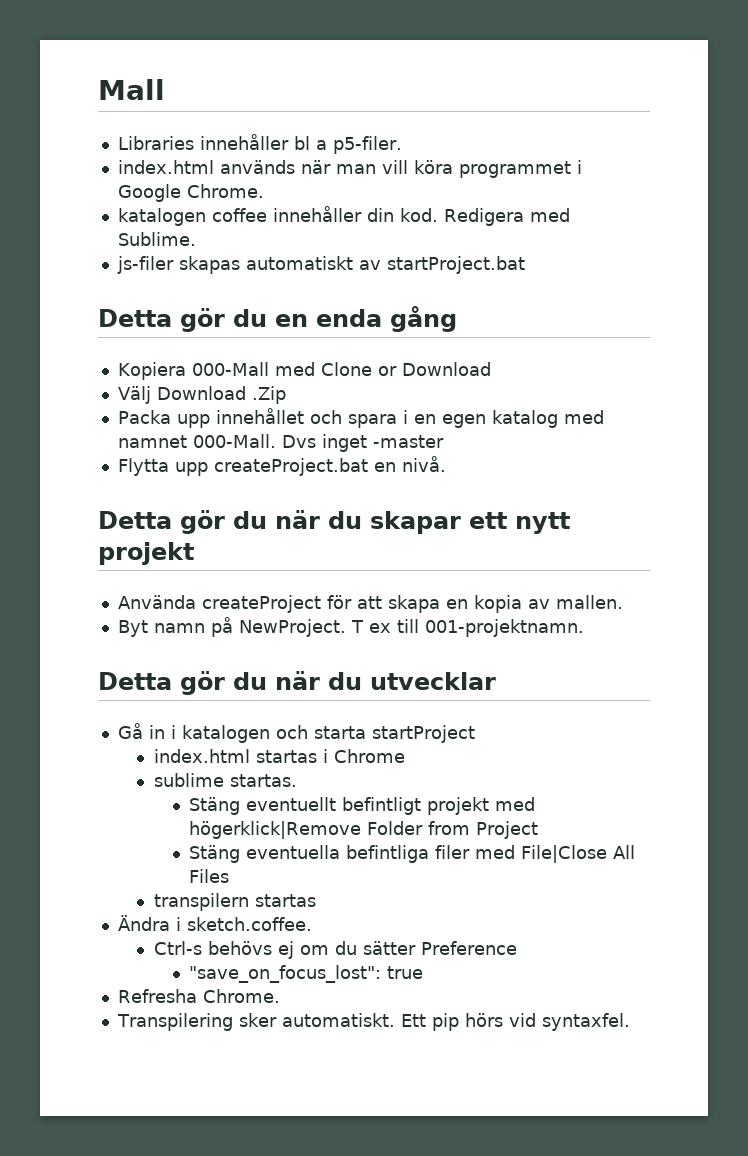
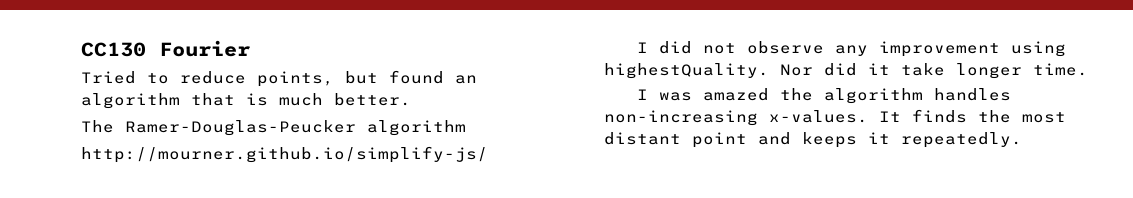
- Mall
- Libraries innehåller bl a p5-filer.
- index.html används när man vill köra programmet i Google Chrome.
- katalogen coffee innehåller din kod. Redigera med Sublime.
- js-filer skapas automatiskt av startProject.bat
- Detta gör du en enda gång
- Kopiera 000-Mall med Clone or Download
- Välj Download .Zip
- Packa upp innehållet och spara i en egen katalog med namnet 000-Mall. Dvs inget -master
- Flytta upp createProject.bat en nivå.
- Detta gör du när du skapar ett nytt projekt
- Använda createProject för att skapa en kopia av mallen.
- Byt namn på NewProject. T ex till 001-projektnamn.
- Detta gör du när du utvecklar
- Gå in i katalogen och starta startProject
- index.html startas i Chrome
- sublime startas.
- Stäng eventuellt befintligt projekt med högerklick|Remove Folder from Project
- Stäng eventuella befintliga filer med File|Close All Files
- transpilern startas
- Ändra i sketch.coffee.
- Ctrl-s behövs ej om du sätter Preference
- "save_on_focus_lost": true
- Refresha Chrome.
- Transpilering sker automatiskt. Ett pip hörs vid syntaxfel.
+ CC130 Fourier
+ Tried to reduce points, but found an algorithm that is much better.
+ The Ramer-Douglas-Peucker algorithm
+ http://mourner.github.io/simplify-js/
+ I did not observe any improvement using highestQuality. Nor did it take longer time.
+ I was amazed the algorithm handles non-increasing x-values. It finds the most distant point and keeps it repeatedly.

